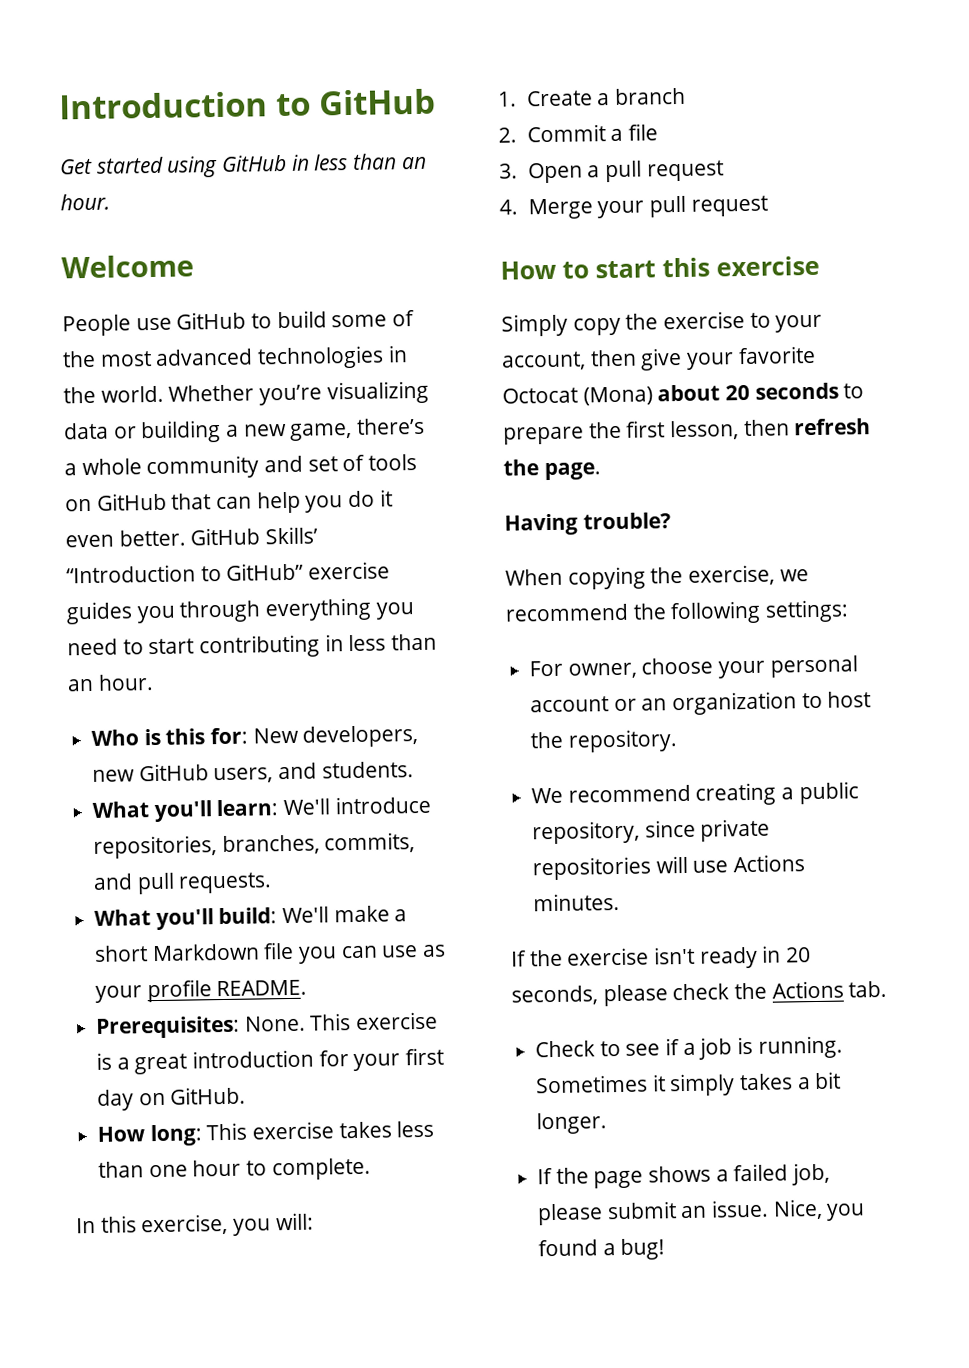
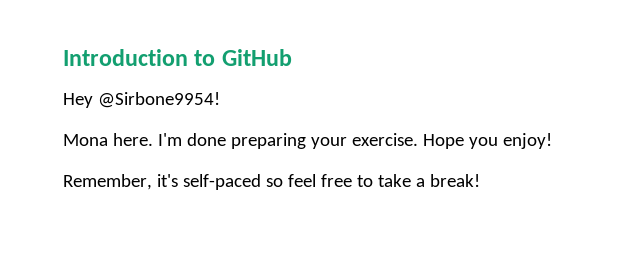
- Get started using GitHub in less than an hour.
- Welcome
- People use GitHub to build some of the most advanced technologies in the world. Whether you’re visualizing data or building a new game, there’s a whole community and set of tools on GitHub that can help you do it even better. GitHub Skills’ “Introduction to GitHub” exercise guides you through everything you need to start contributing in less than an hour.
- Who is this for: New developers, new GitHub users, and students.
- What you'll learn: We'll introduce repositories, branches, commits, and pull requests.
- What you'll build: We'll make a short Markdown file you can use as your profile README.
- Prerequisites: None. This exercise is a great introduction for your first day on GitHub.
- How long: This exercise takes less than one hour to complete.
- In this exercise, you will:
- 1. Create a branch
- 2. Commit a file
- 3. Open a pull request
- 4. Merge your pull request
- How to start this exercise
- Simply copy the exercise to your account, then give your favorite Octocat (Mona) about 20 seconds to prepare the first lesson, then refresh the page.
- Having trouble?
- When copying the exercise, we recommend the following settings:
- For owner, choose your personal account or an organization to host the repository.
- We recommend creating a public repository, since private repositories will use Actions minutes.
- If the exercise isn't ready in 20 seconds, please check the Actions tab.
- Check to see if a job is running. Sometimes it simply takes a bit longer.
- If the page shows a failed job, please submit an issue. Nice, you found a bug!
+ Hey @Sirbone9954!
+ Mona here. I'm done preparing your exercise. Hope you enjoy!
+ Remember, it's self-paced so feel free to take a break!

